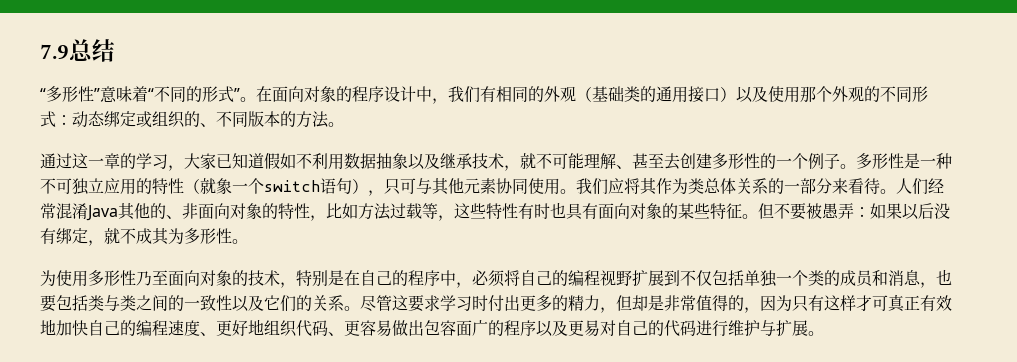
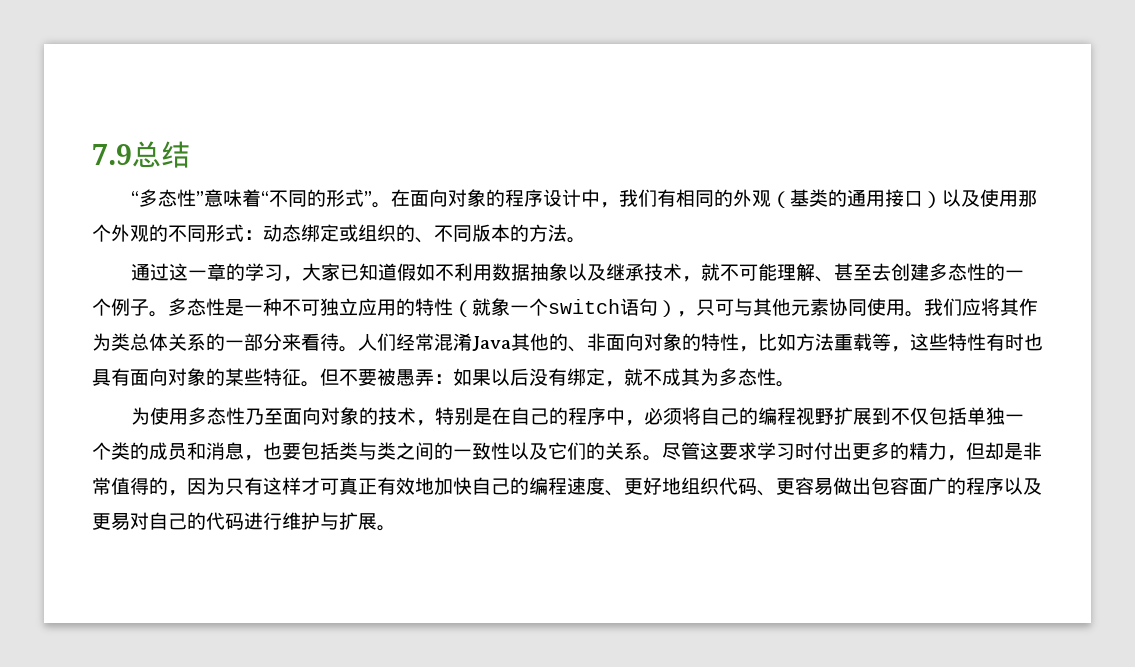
- “多形性”意味着“不同的形式”。
+ “多态性”意味着“不同的形式”。
- 在面向对象的程序设计中，我们有相同的外观（基础类的通用接口）以及使用那个外观的不同形式：动态绑定或组织的、不同版本的方法。
+ 在面向对象的程序设计中，我们有相同的外观（基类的通用接口）以及使用那个外观的不同形式：动态绑定或组织的、不同版本的方法。
- 通过这一章的学习，大家已知道假如不利用数据抽象以及继承技术，就不可能理解、甚至去创建多形性的一个例子。
+ 通过这一章的学习，大家已知道假如不利用数据抽象以及继承技术，就不可能理解、甚至去创建多态性的一个例子。
- 多形性是一种不可独立应用的特性（就象一个switch语句），只可与其他元素协同使用。
+ 多态性是一种不可独立应用的特性（就象一个switch语句），只可与其他元素协同使用。
- 人们经常混淆Java其他的、非面向对象的特性，比如方法过载等，这些特性有时也具有面向对象的某些特征。
+ 人们经常混淆Java其他的、非面向对象的特性，比如方法重载等，这些特性有时也具有面向对象的某些特征。
- 但不要被愚弄：如果以后没有绑定，就不成其为多形性。
+ 但不要被愚弄：如果以后没有绑定，就不成其为多态性。
- 为使用多形性乃至面向对象的技术，特别是在自己的程序中，必须将自己的编程视野扩展到不仅包括单独一个类的成员和消息，也要包括类与类之间的一致性以及它们的关系。
+ 为使用多态性乃至面向对象的技术，特别是在自己的程序中，必须将自己的编程视野扩展到不仅包括单独一个类的成员和消息，也要包括类与类之间的一致性以及它们的关系。

